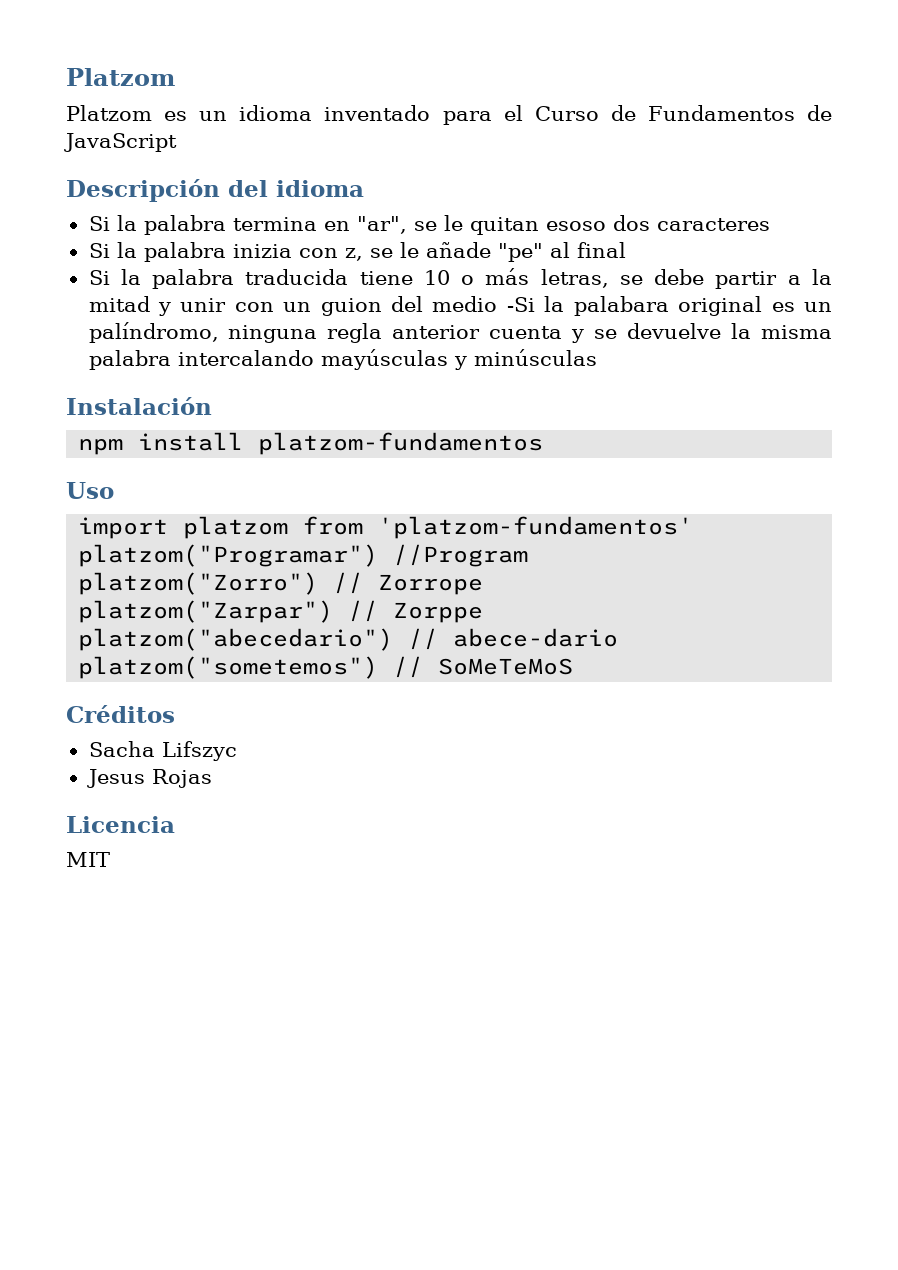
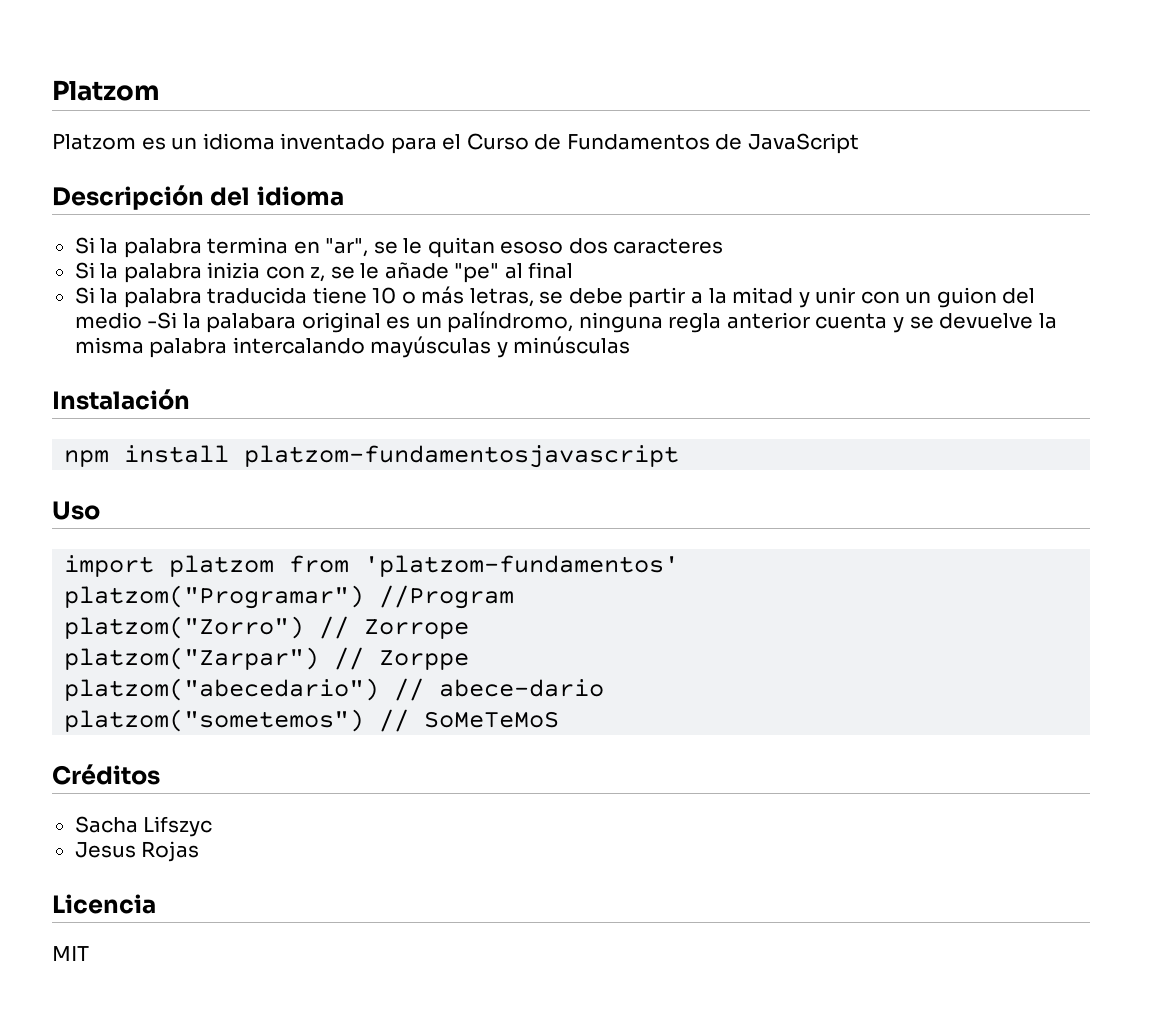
- npm install platzom-fundamentos
+ npm install platzom-fundamentosjavascript

